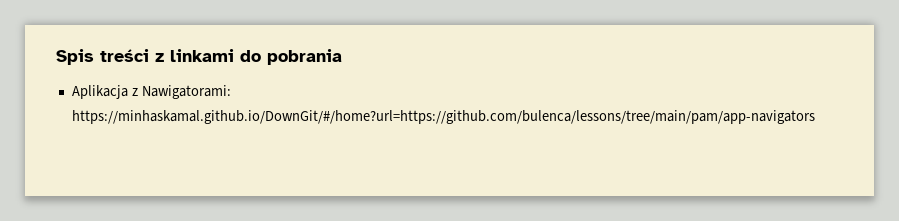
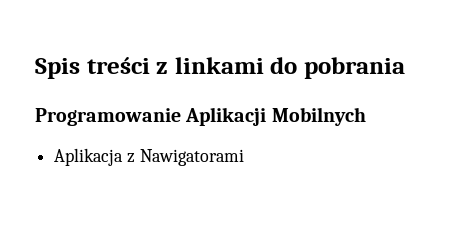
+ Programowanie Aplikacji Mobilnych
- Aplikacja z Nawigatorami: https://minhaskamal.github.io/DownGit/#/home?url=https://github.com/bulenca/lessons/tree/main/pam/app-navigators
+ Aplikacja z Nawigatorami

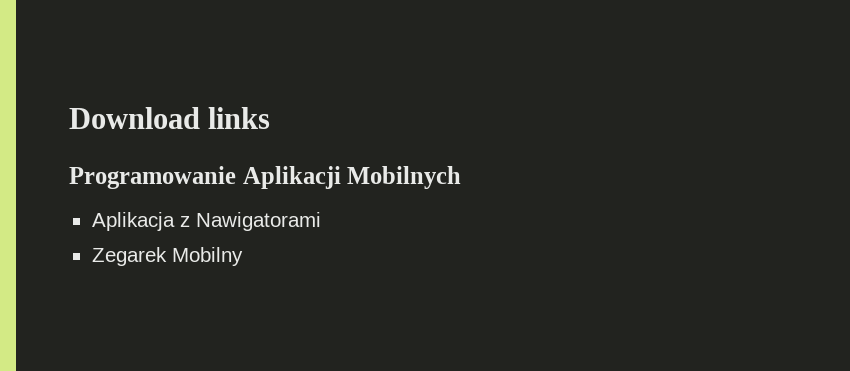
- Spis treści z linkami do pobrania
+ Download links
+ Zegarek Mobilny

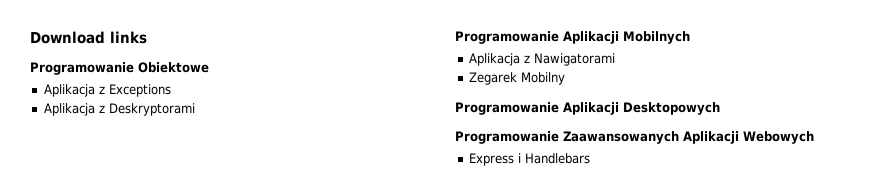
+ Programowanie Obiektowe
+ Aplikacja z Exceptions
+ Aplikacja z Deskryptorami
+ Programowanie Aplikacji Desktopowych
+ Programowanie Zaawansowanych Aplikacji Webowych
+ Express i Handlebars

